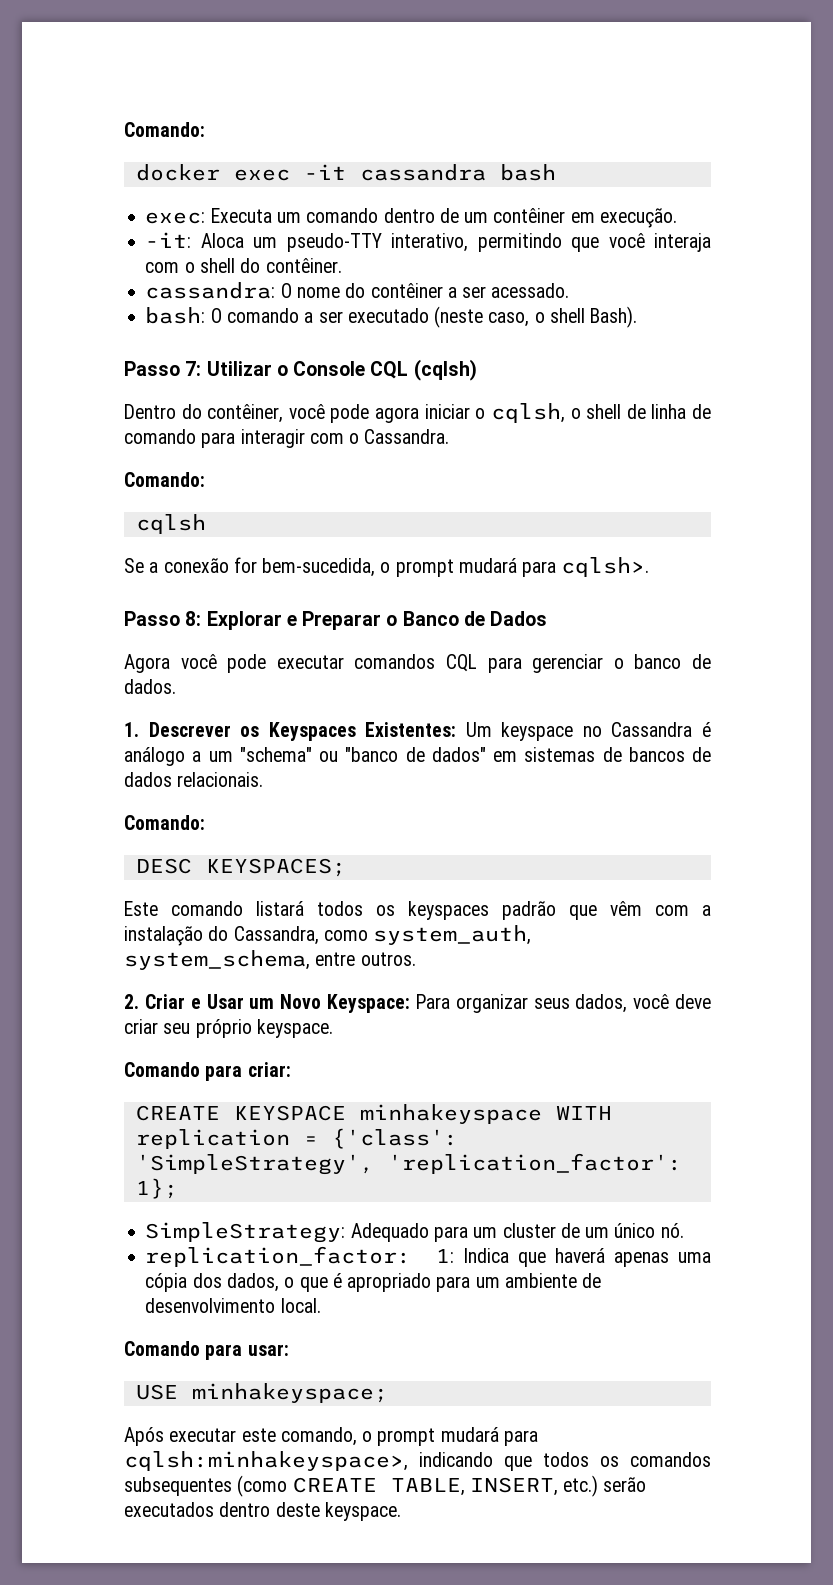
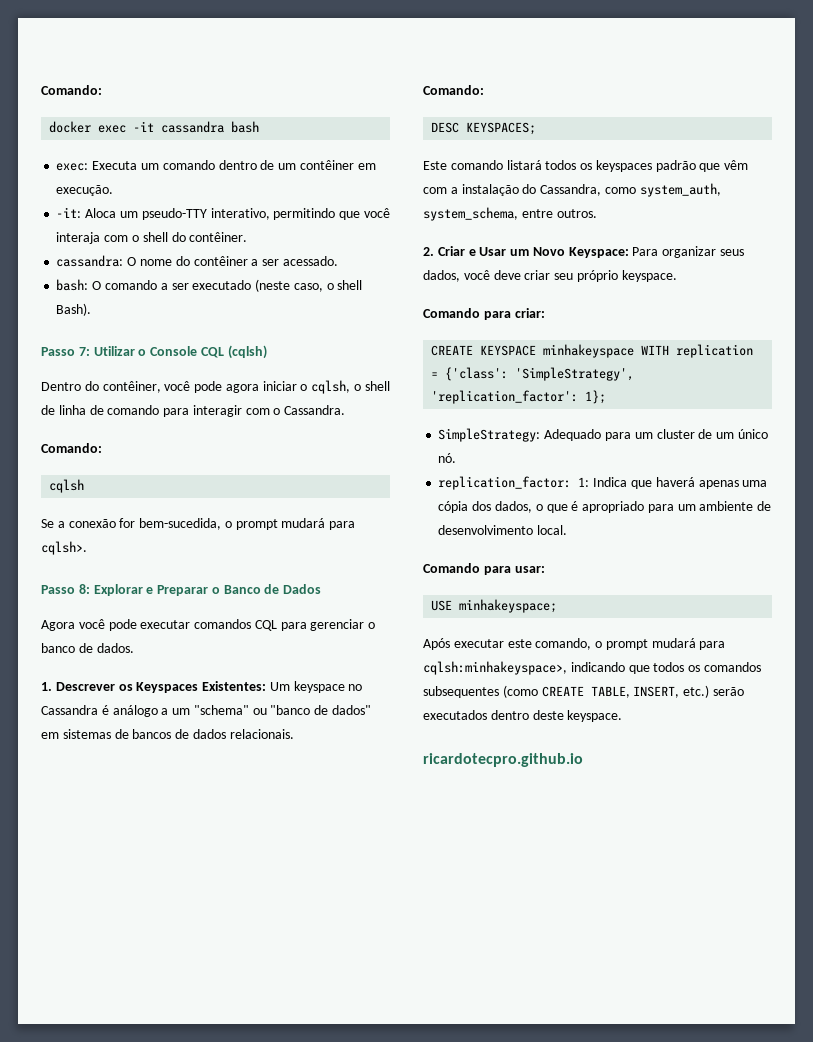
+ ricardotecpro.github.io

